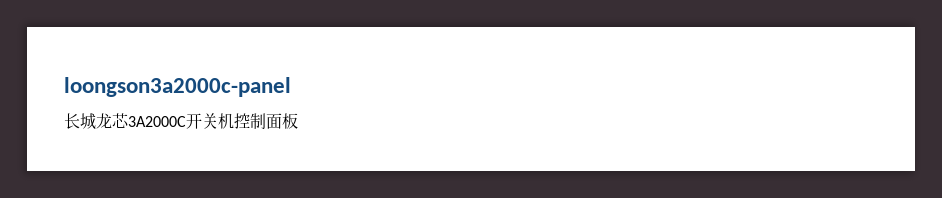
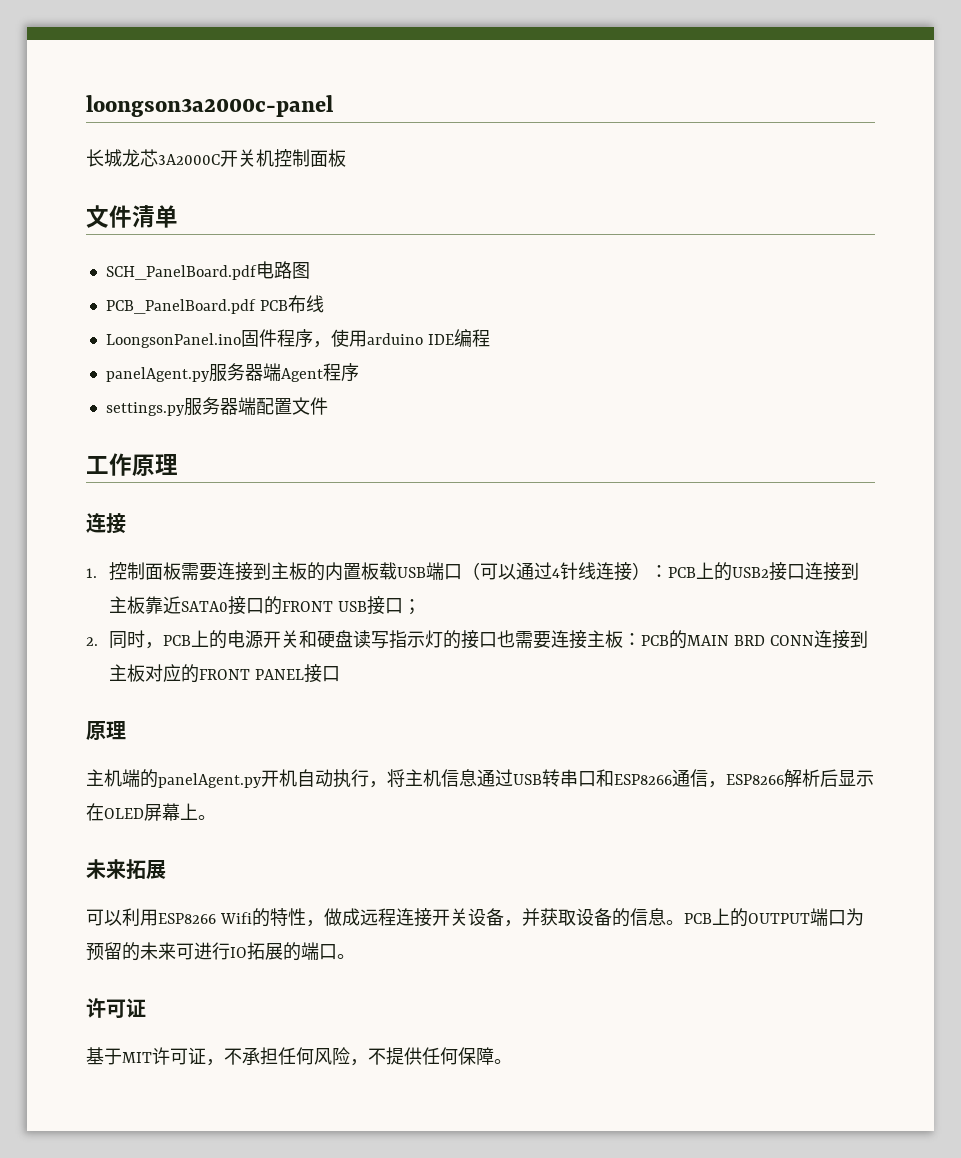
+ 文件清单
+ SCH_PanelBoard.pdf电路图
+ PCB_PanelBoard.pdf PCB布线
+ LoongsonPanel.ino固件程序，使用arduino IDE编程
+ panelAgent.py服务器端Agent程序
+ settings.py服务器端配置文件
+ 工作原理
+ 连接
+ 1.控制面板需要连接到主板的内置板载USB端口（可以通过4针线连接）：PCB上的USB2接口连接到主板靠近SATA0接口的FRONT USB接口；
+ 2.同时，PCB上的电源开关和硬盘读写指示灯的接口也需要连接主板：PCB的MAIN BRD CONN连接到主板对应的FRONT PANEL接口
+ 原理
+ 主机端的panelAgent.py开机自动执行，将主机信息通过USB转串口和ESP8266通信，ESP8266解析后显示在OLED屏幕上。
+ 未来拓展
+ 可以利用ESP8266 Wifi的特性，做成远程连接开关设备，并获取设备的信息。PCB上的OUTPUT端口为预留的未来可进行IO拓展的端口。
+ 许可证
+ 基于MIT许可证，不承担任何风险，不提供任何保障。

